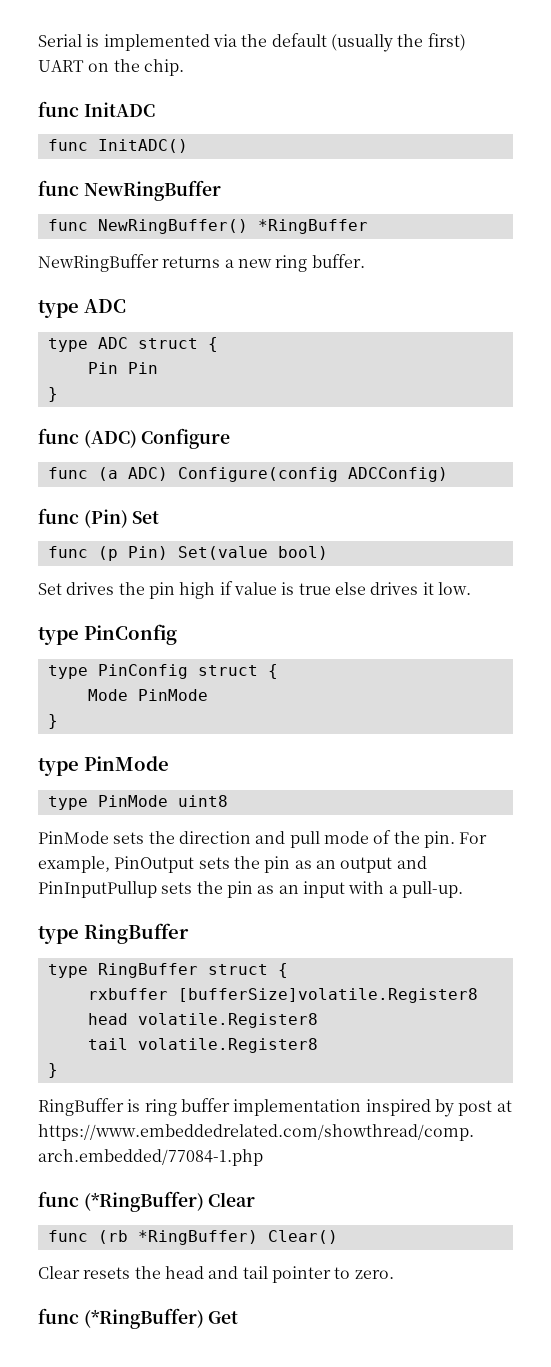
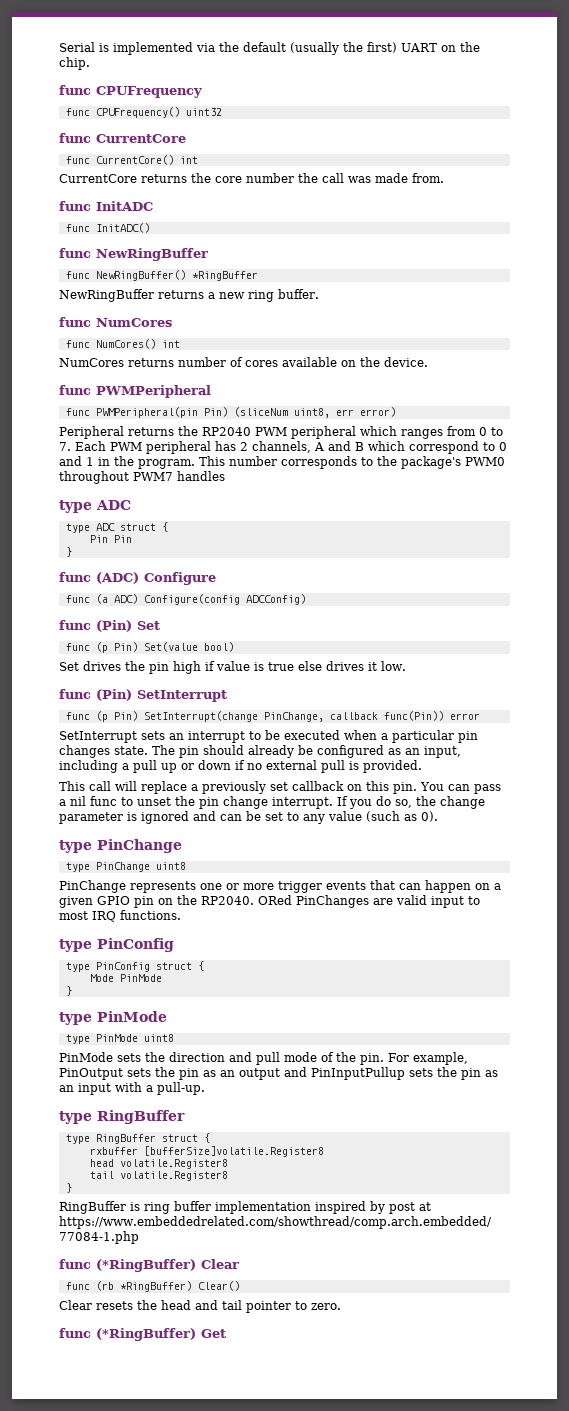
+ func CPUFrequency
+ func CPUFrequency() uint32
+ func CurrentCore
+ func CurrentCore() int
+ CurrentCore returns the core number the call was made from.
+ func NumCores
+ func NumCores() int
+ NumCores returns number of cores available on the device.
+ func PWMPeripheral
+ func PWMPeripheral(pin Pin) (sliceNum uint8, err error)
+ Peripheral returns the RP2040 PWM peripheral which ranges from 0 to 7. Each PWM peripheral has 2 channels, A and B which correspond to 0 and 1 in the program. This number corresponds to the package's PWM0 throughout PWM7 handles
+ func (Pin) SetInterrupt
+ func (p Pin) SetInterrupt(change PinChange, callback func(Pin)) error
+ SetInterrupt sets an interrupt to be executed when a particular pin changes state. The pin should already be configured as an input, including a pull up or down if no external pull is provided.
+ This call will replace a previously set callback on this pin. You can pass a nil func to unset the pin change interrupt. If you do so, the change parameter is ignored and can be set to any value (such as 0).
+ type PinChange
+ type PinChange uint8
+ PinChange represents one or more trigger events that can happen on a given GPIO pin on the RP2040. ORed PinChanges are valid input to most IRQ functions.

